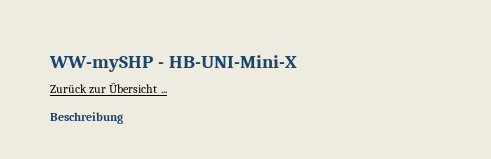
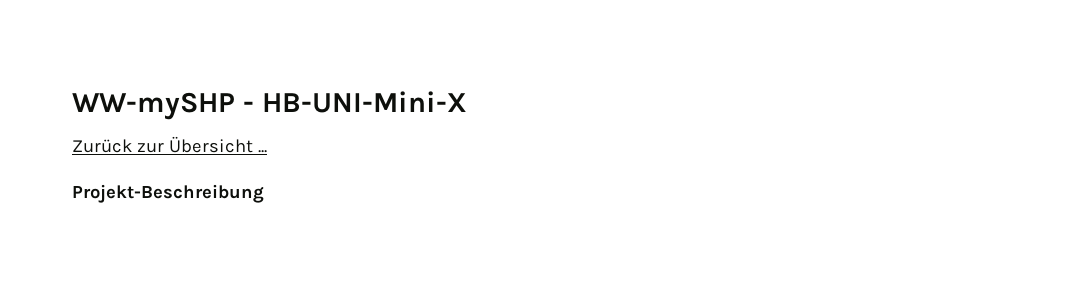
- Beschreibung
+ Projekt-Beschreibung

